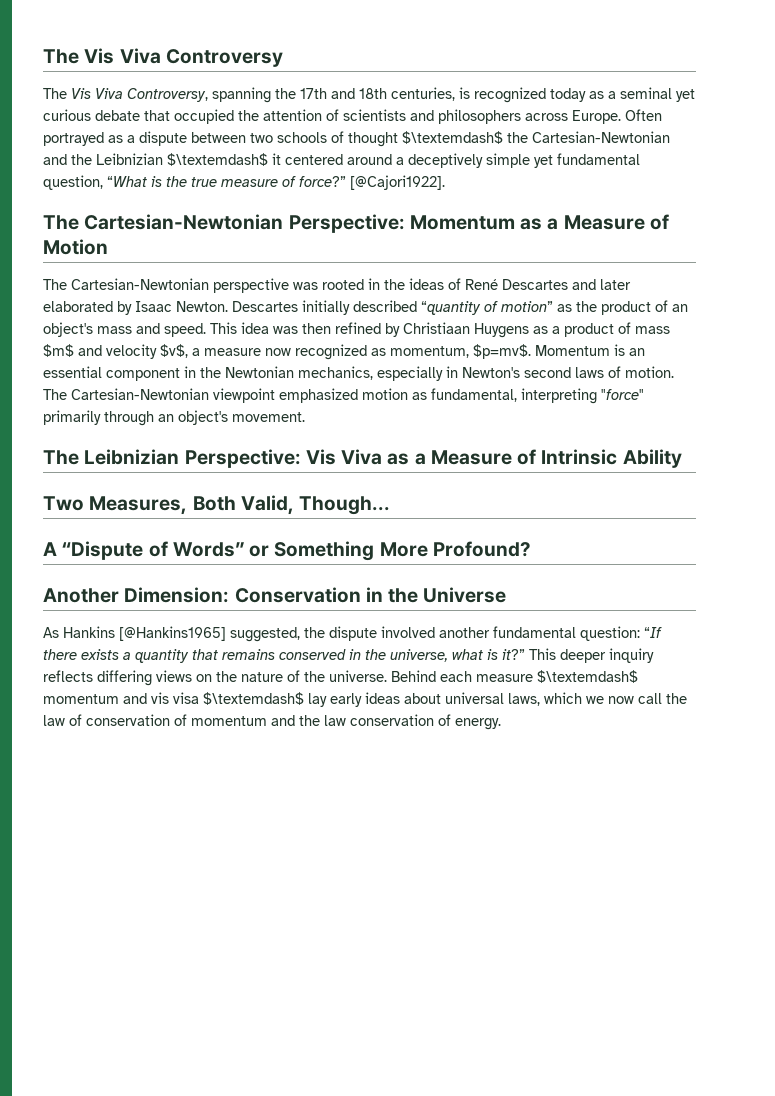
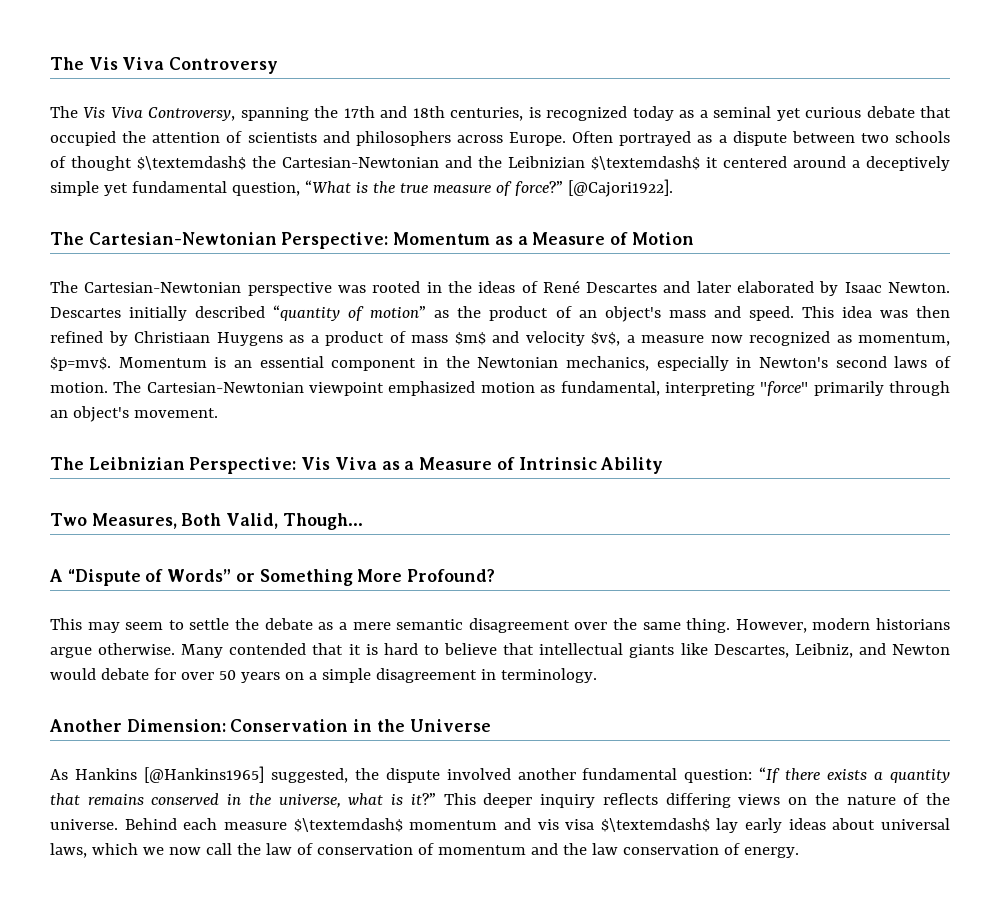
+ This may seem to settle the debate as a mere semantic disagreement over the same thing. However, modern historians argue otherwise. Many contended that it is hard to believe that intellectual giants like Descartes, Leibniz, and Newton would debate for over 50 years on a simple disagreement in terminology.

